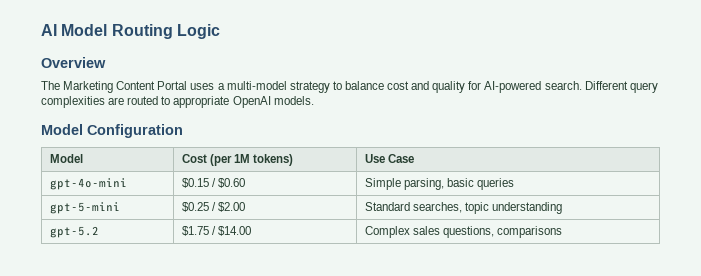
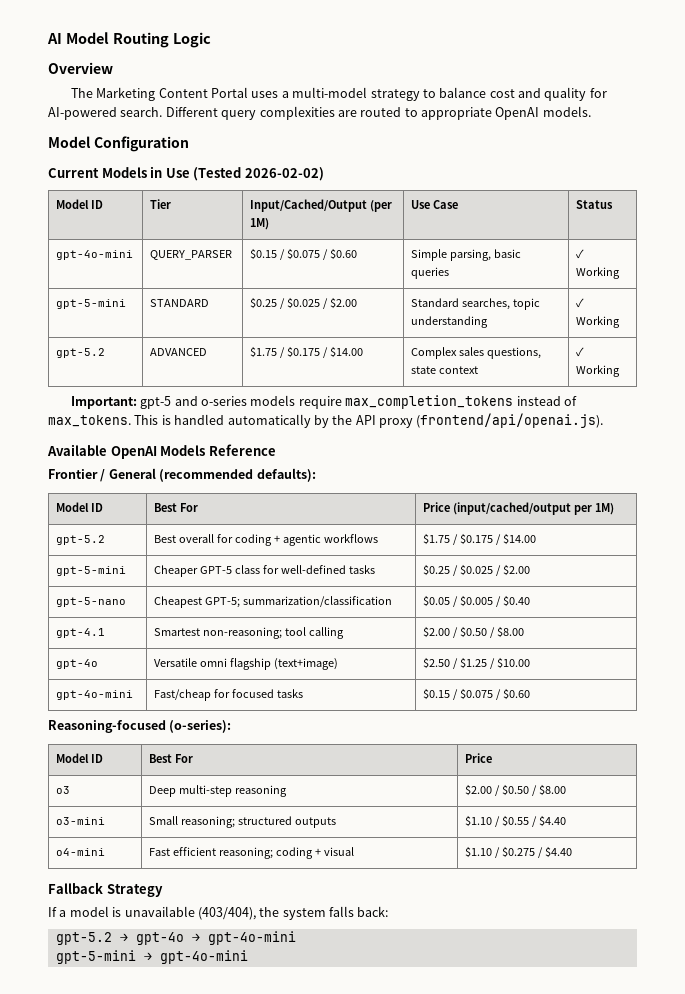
- Model | Cost (per 1M tokens) | Use Case
- gpt-4o-mini | $0.15 / $0.60 | Simple parsing, basic queries
- gpt-5-mini | $0.25 / $2.00 | Standard searches, topic understanding
- gpt-5.2 | $1.75 / $14.00 | Complex sales questions, comparisons
+ Current Models in Use (Tested 2026-02-02)
+ Model ID | Tier | Input/Cached/Output (per 1M) | Use Case | Status
+ gpt-4o-mini | QUERY_PARSER | $0.15 / $0.075 / $0.60 | Simple parsing, basic queries | ✓ Working
+ gpt-5-mini | STANDARD | $0.25 / $0.025 / $2.00 | Standard searches, topic understanding | ✓ Working
+ gpt-5.2 | ADVANCED | $1.75 / $0.175 / $14.00 | Complex sales questions, state context | ✓ Working
+ Important: gpt-5 and o-series models require max_completion_tokens instead of max_tokens. This is handled automatically by the API proxy (frontend/api/openai.js).
+ Available OpenAI Models Reference
+ Frontier / General (recommended defaults):
+ Model ID | Best For | Price (input/cached/output per 1M)
+ gpt-5.2 | Best overall for coding + agentic workflows | $1.75 / $0.175 / $14.00
+ gpt-5-mini | Cheaper GPT-5 class for well-defined tasks | $0.25 / $0.025 / $2.00
+ gpt-5-nano | Cheapest GPT-5; summarization/classification | $0.05 / $0.005 / $0.40
+ gpt-4.1 | Smartest non-reasoning; tool calling | $2.00 / $0.50 / $8.00
+ gpt-4o | Versatile omni flagship (text+image) | $2.50 / $1.25 / $10.00
+ gpt-4o-mini | Fast/cheap for focused tasks | $0.15 / $0.075 / $0.60
+ Reasoning-focused (o-series):
+ Model ID | Best For | Price
+ o3 | Deep multi-step reasoning | $2.00 / $0.50 / $8.00
+ o3-mini | Small reasoning; structured outputs | $1.10 / $0.55 / $4.40
+ o4-mini | Fast efficient reasoning; coding + visual | $1.10 / $0.275 / $4.40
+ Fallback Strategy
+ If a model is unavailable (403/404), the system falls back:
+ gpt-5.2 → gpt-4o → gpt-4o-mini
+ gpt-5-mini → gpt-4o-mini

